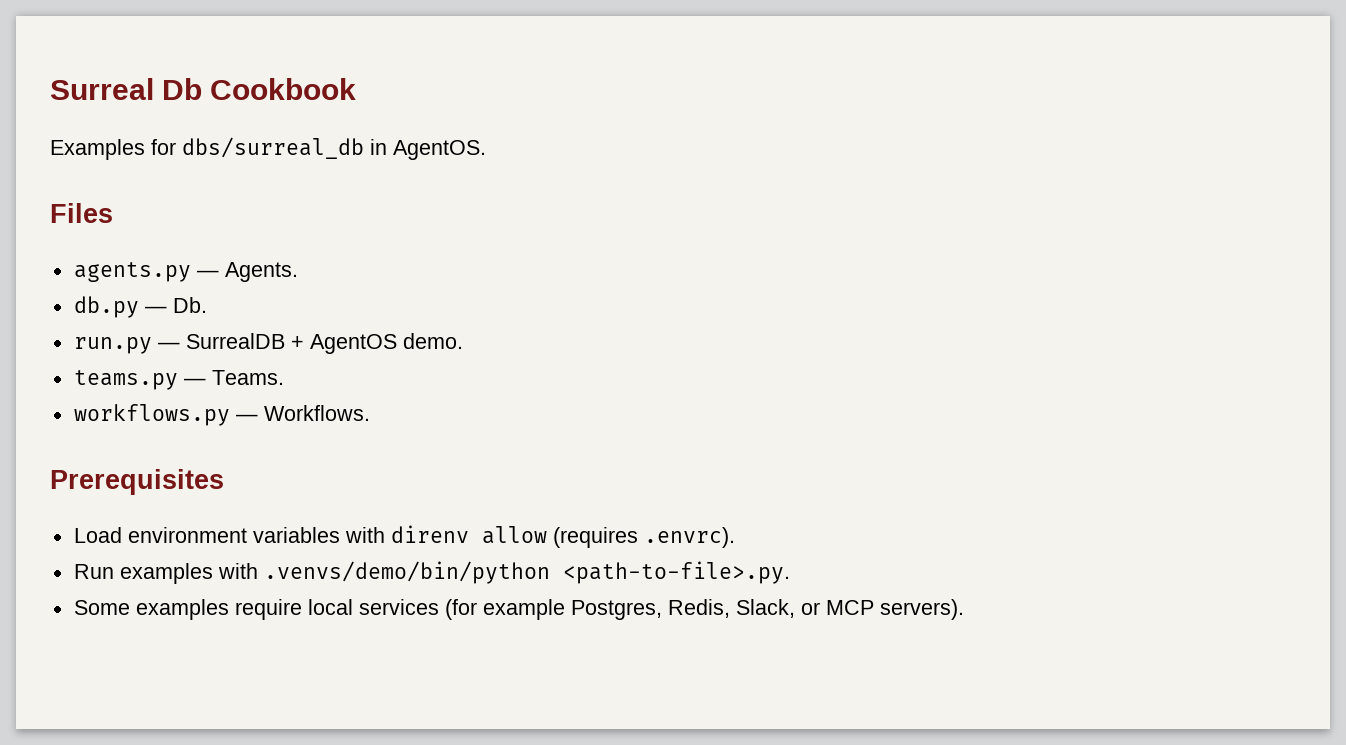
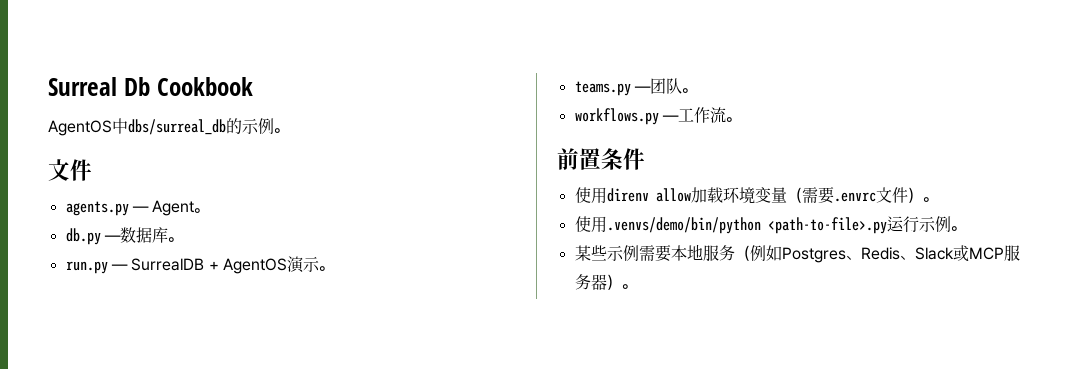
- Examples for dbs/surreal_db in AgentOS.
- Files
+ AgentOS中dbs/surreal_db的示例。
+ 文件
- agents.py — Agents.
+ agents.py — Agent。
- db.py — Db.
+ db.py —数据库。
- run.py — SurrealDB + AgentOS demo.
+ run.py — SurrealDB + AgentOS演示。
- teams.py — Teams.
+ teams.py —团队。
- workflows.py — Workflows.
- Prerequisites
- Load environment variables with direnv allow (requires .envrc).
- Run examples with .venvs/demo/bin/python <path-to-file>.py.
- Some examples require local services (for example Postgres, Redis, Slack, or MCP servers).
+ workflows.py —工作流。
+ 前置条件
+ 使用direnv allow加载环境变量（需要.envrc文件）。
+ 使用.venvs/demo/bin/python <path-to-file>.py运行示例。
+ 某些示例需要本地服务（例如Postgres、Redis、Slack或MCP服务器）。

